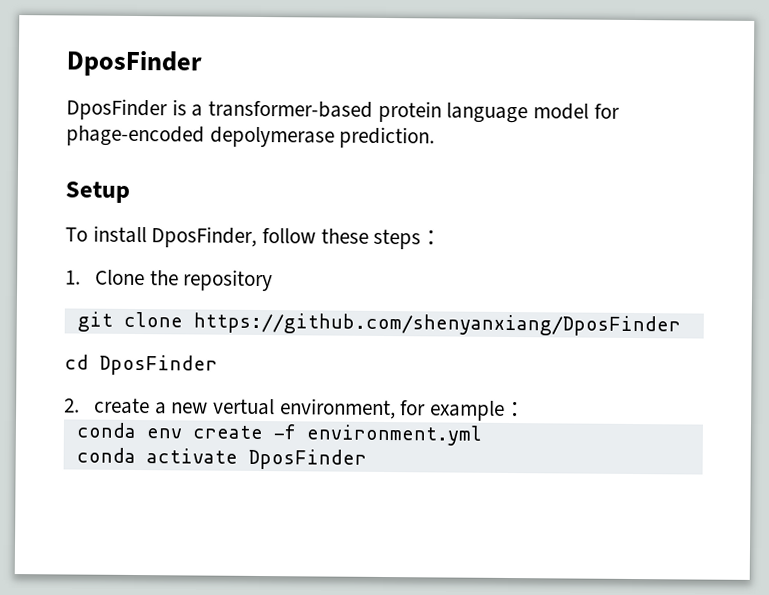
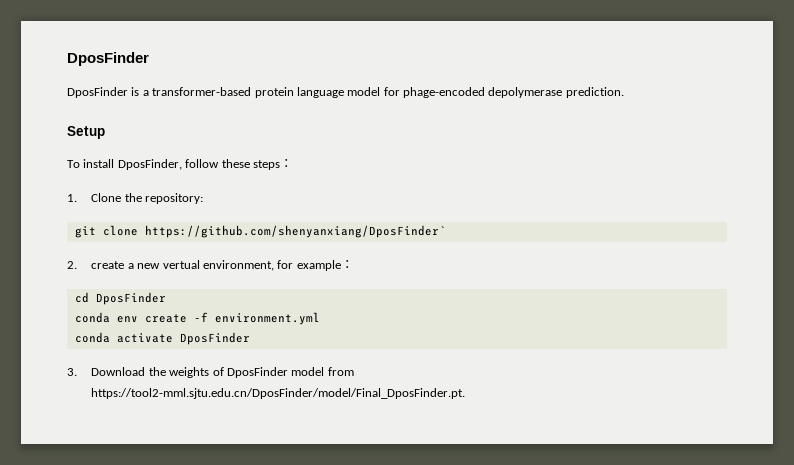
- 1. Clone the repository
+ 1. Clone the repository:
- git clone https://github.com/shenyanxiang/DposFinder
- cd DposFinder
+ git clone https://github.com/shenyanxiang/DposFinder`
+ cd DposFinder
+ 3. Download the weights of DposFinder model from https://tool2-mml.sjtu.edu.cn/DposFinder/model/Final_DposFinder.pt.

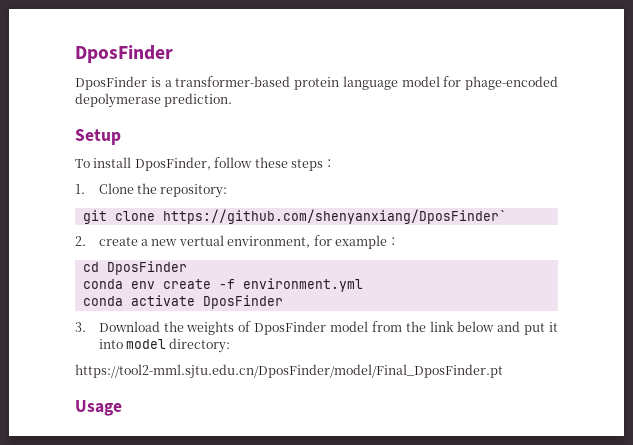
- 3. Download the weights of DposFinder model from https://tool2-mml.sjtu.edu.cn/DposFinder/model/Final_DposFinder.pt.
+ 3. Download the weights of DposFinder model from the link below and put it into model directory:
+ https://tool2-mml.sjtu.edu.cn/DposFinder/model/Final_DposFinder.pt
+ Usage

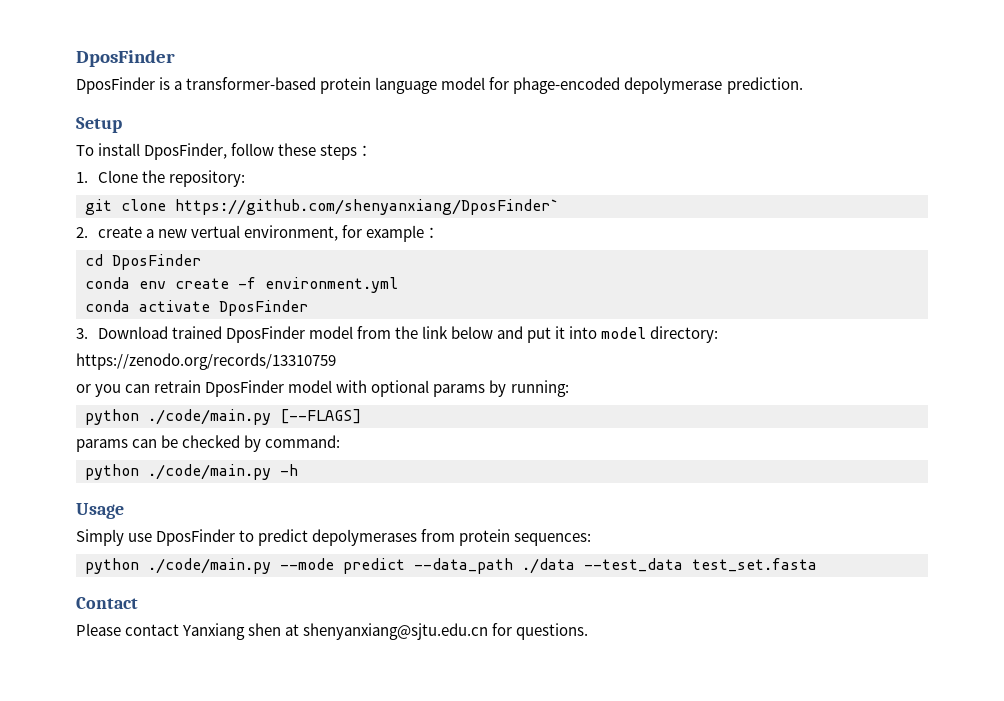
- 3. Download the weights of DposFinder model from the link below and put it into model directory:
+ 3. Download trained DposFinder model from the link below and put it into model directory:
- https://tool2-mml.sjtu.edu.cn/DposFinder/model/Final_DposFinder.pt
+ https://zenodo.org/records/13310759
+ or you can retrain DposFinder model with optional params by running:
+ python ./code/main.py [--FLAGS]
+ params can be checked by command:
+ python ./code/main.py -h
  Usage
+ Simply use DposFinder to predict depolymerases from protein sequences:
+ python ./code/main.py --mode predict --data_path ./data --test_data test_set.fasta
+ Contact
+ Please contact Yanxiang shen at shenyanxiang@sjtu.edu.cn for questions.

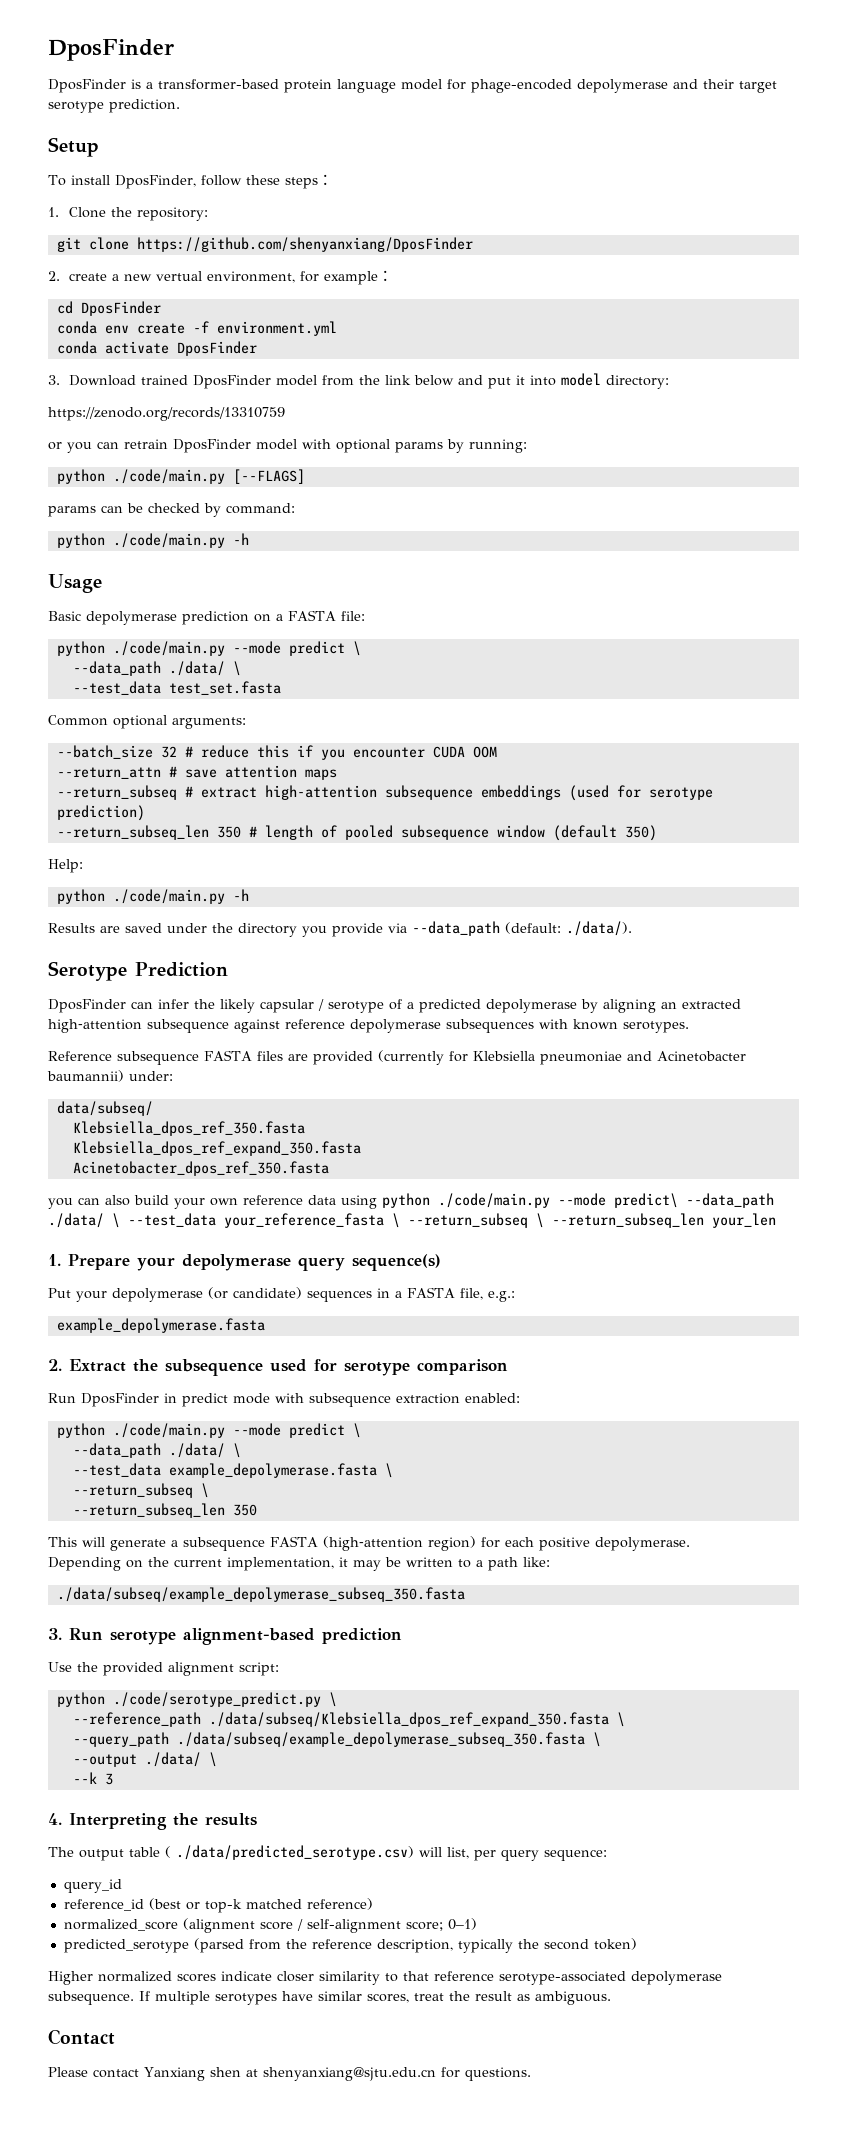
- DposFinder is a transformer-based protein language model for phage-encoded depolymerase prediction.
+ DposFinder is a transformer-based protein language model for phage-encoded depolymerase and their target serotype prediction.
- git clone https://github.com/shenyanxiang/DposFinder`
+ git clone https://github.com/shenyanxiang/DposFinder
- Simply use DposFinder to predict depolymerases from protein sequences:
- python ./code/main.py --mode predict --data_path ./data --test_data test_set.fasta
+ Basic depolymerase prediction on a FASTA file:
+ python ./code/main.py --mode predict \
+ --data_path ./data/ \
+ --test_data test_set.fasta
+ Common optional arguments:
+ --batch_size 32 # reduce this if you encounter CUDA OOM
+ --return_attn # save attention maps
+ --return_subseq # extract high-attention subsequence embeddings (used for serotype prediction)
+ --return_subseq_len 350 # length of pooled subsequence window (default 350)
+ Help:
+ python ./code/main.py -h
+ Results are saved under the directory you provide via --data_path (default: ./data/).
+ Serotype Prediction
+ DposFinder can infer the likely capsular / serotype of a predicted depolymerase by aligning an extracted high‑attention subsequence against reference depolymerase subsequences with known serotypes.
+ Reference subsequence FASTA files are provided (currently for Klebsiella pneumoniae and Acinetobacter baumannii) under:
+ data/subseq/
+ Klebsiella_dpos_ref_350.fasta
+ Klebsiella_dpos_ref_expand_350.fasta
+ Acinetobacter_dpos_ref_350.fasta
+ you can also build your own reference data using python ./code/main.py --mode predict\ --data_path ./data/ \ --test_data your_reference_fasta \ --return_subseq \ --return_subseq_len your_len
+ 1. Prepare your depolymerase query sequence(s)
+ Put your depolymerase (or candidate) sequences in a FASTA file, e.g.:
+ example_depolymerase.fasta
+ 2. Extract the subsequence used for serotype comparison
+ Run DposFinder in predict mode with subsequence extraction enabled:
+ python ./code/main.py --mode predict \
+ --data_path ./data/ \
+ --test_data example_depolymerase.fasta \
+ --return_subseq \
+ --return_subseq_len 350
+ This will generate a subsequence FASTA (high‑attention region) for each positive depolymerase.
+ Depending on the current implementation, it may be written to a path like:
+ ./data/subseq/example_depolymerase_subseq_350.fasta
+ 3. Run serotype alignment-based prediction
+ Use the provided alignment script:
+ python ./code/serotype_predict.py \
+ --reference_path ./data/subseq/Klebsiella_dpos_ref_expand_350.fasta \
+ --query_path ./data/subseq/example_depolymerase_subseq_350.fasta \
+ --output ./data/ \
+ --k 3
+ 4. Interpreting the results
+ The output table ( ./data/predicted_serotype.csv) will list, per query sequence:
+ query_id
+ reference_id (best or top-k matched reference)
+ normalized_score (alignment score / self-alignment score; 0–1)
+ predicted_serotype (parsed from the reference description, typically the second token)
+ Higher normalized scores indicate closer similarity to that reference serotype-associated depolymerase subsequence. If multiple serotypes have similar scores, treat the result as ambiguous.

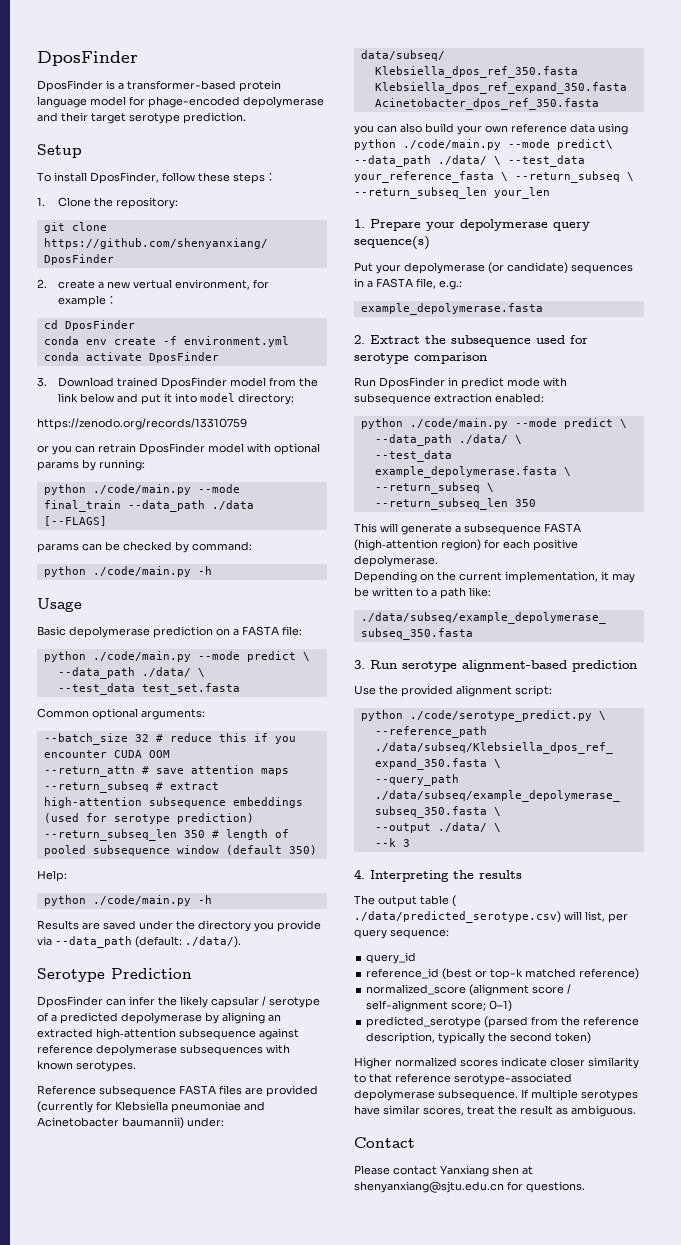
- python ./code/main.py [--FLAGS]
+ python ./code/main.py --mode final_train --data_path ./data [--FLAGS]

